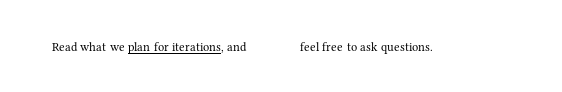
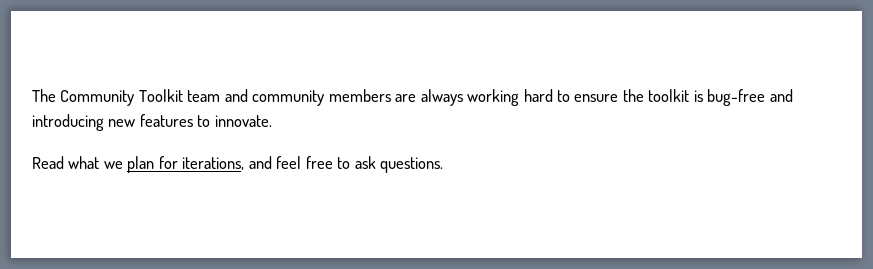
+ The Community Toolkit team and community members are always working hard to ensure the toolkit is bug-free and introducing new features to innovate.

